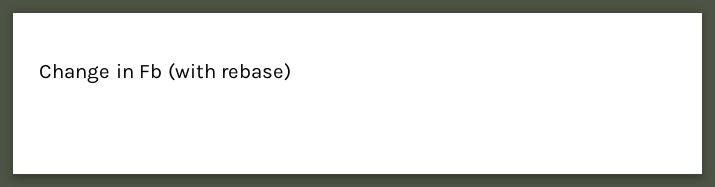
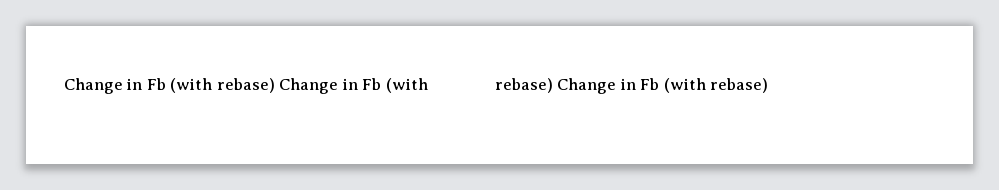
- Change in Fb (with rebase)
+ Change in Fb (with rebase) Change in Fb (with rebase) Change in Fb (with rebase)

